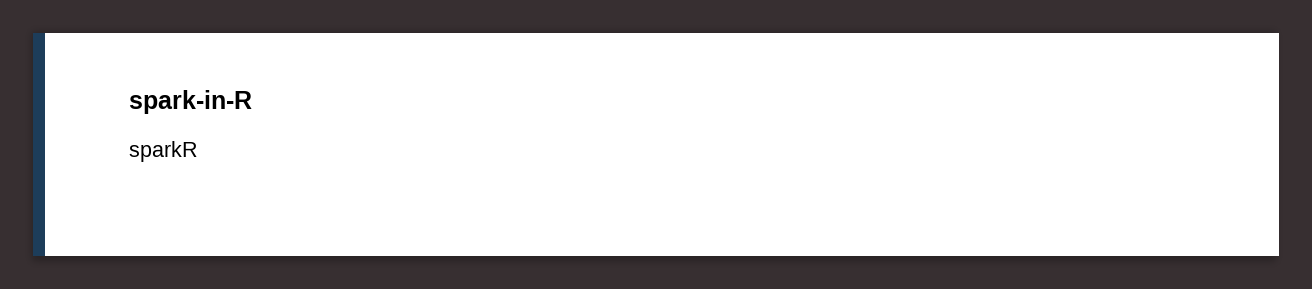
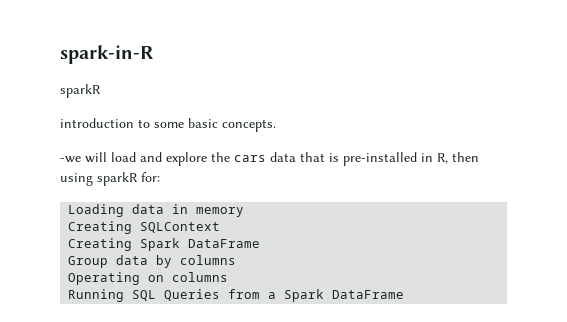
+ introduction to some basic concepts.
+ -we will load and explore the cars data that is pre-installed in R, then using sparkR for:
+ Loading data in memory
+ Creating SQLContext
+ Creating Spark DataFrame
+ Group data by columns
+ Operating on columns
+ Running SQL Queries from a Spark DataFrame

